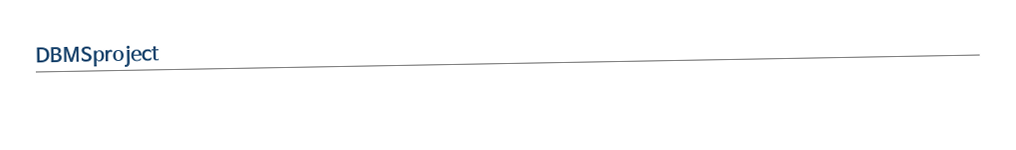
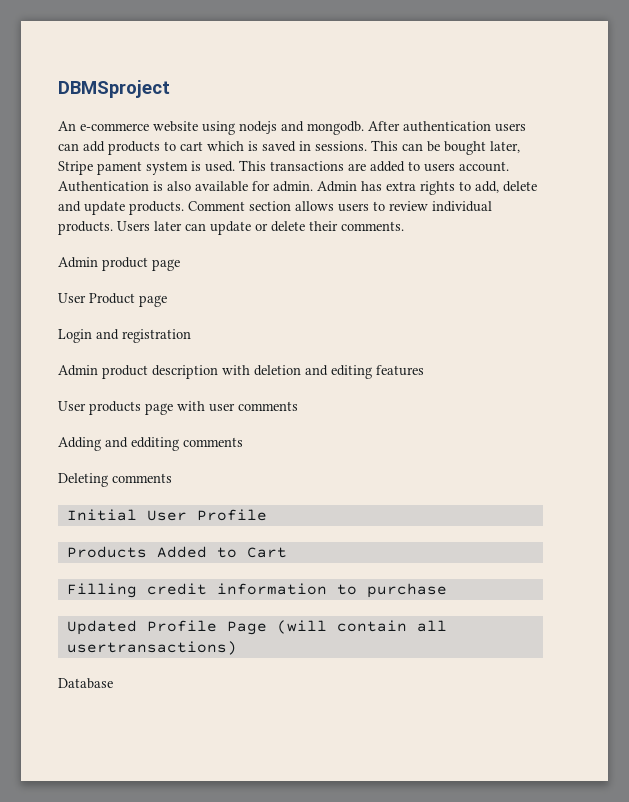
+ An e-commerce website using nodejs and mongodb. After authentication users can add products to cart which is saved in sessions. This can be bought later, Stripe pament system is used. This transactions are added to users account. Authentication is also available for admin. Admin has extra rights to add, delete and update products. Comment section allows users to review individual products. Users later can update or delete their comments.
+ Admin product page
+ User Product page
+ Login and registration
+ Admin product description with deletion and editing features
+ User products page with user comments
+ Adding and edditing comments
+ Deleting comments
+ Initial User Profile
+ Products Added to Cart
+ Filling credit information to purchase
+ Updated Profile Page (will contain all usertransactions)
+ Database

